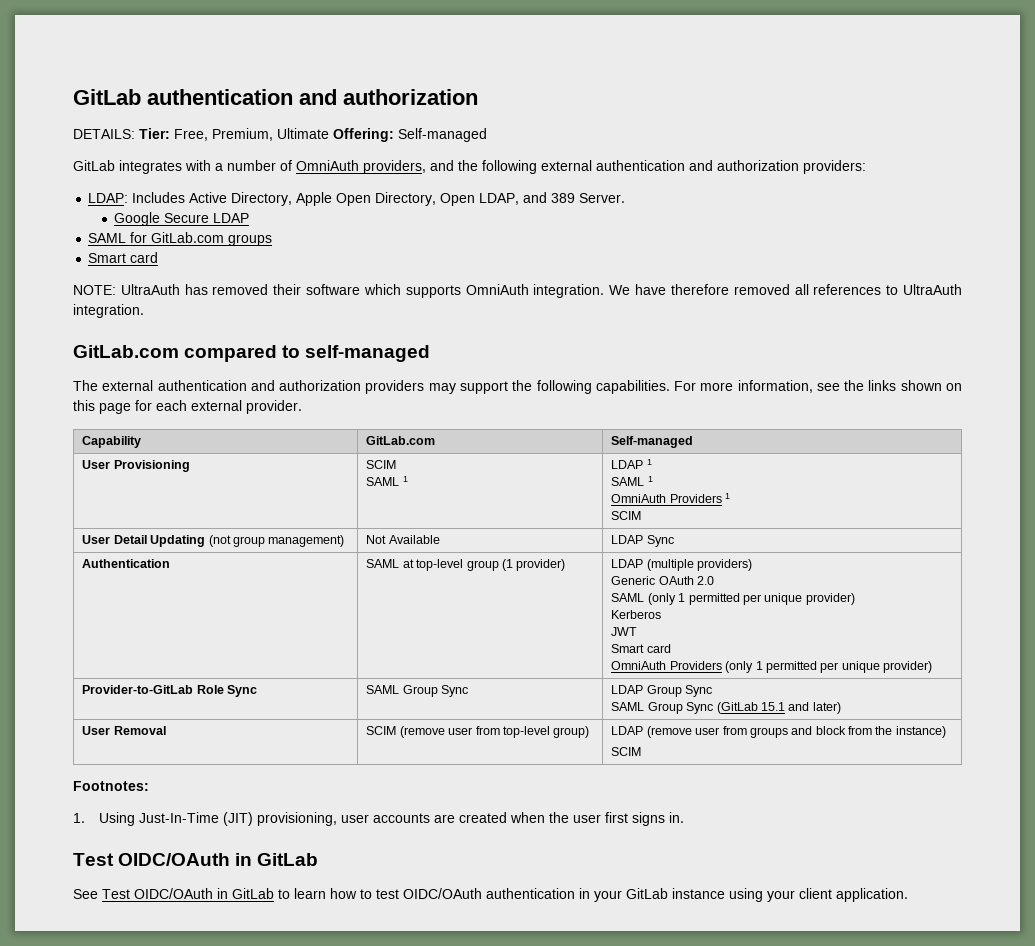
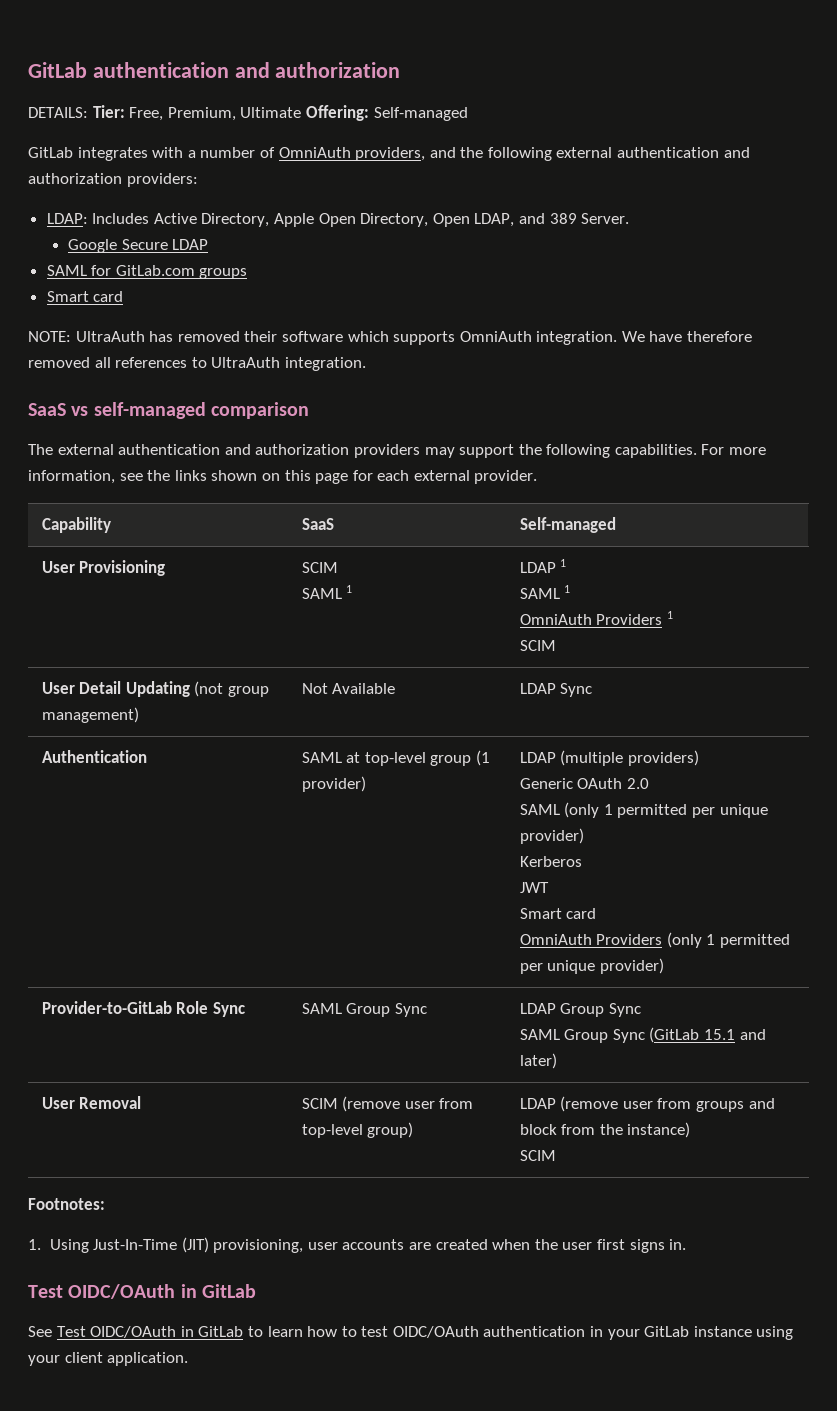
- GitLab.com compared to self-managed
+ SaaS vs self-managed comparison
- Capability | GitLab.com | Self-managed
+ Capability | SaaS | Self-managed

